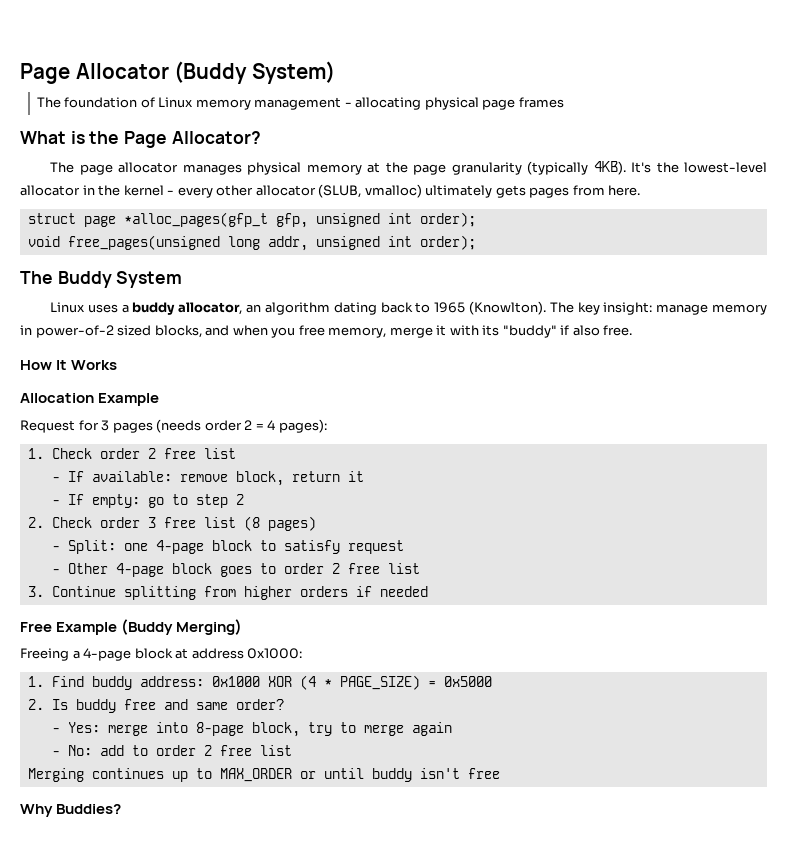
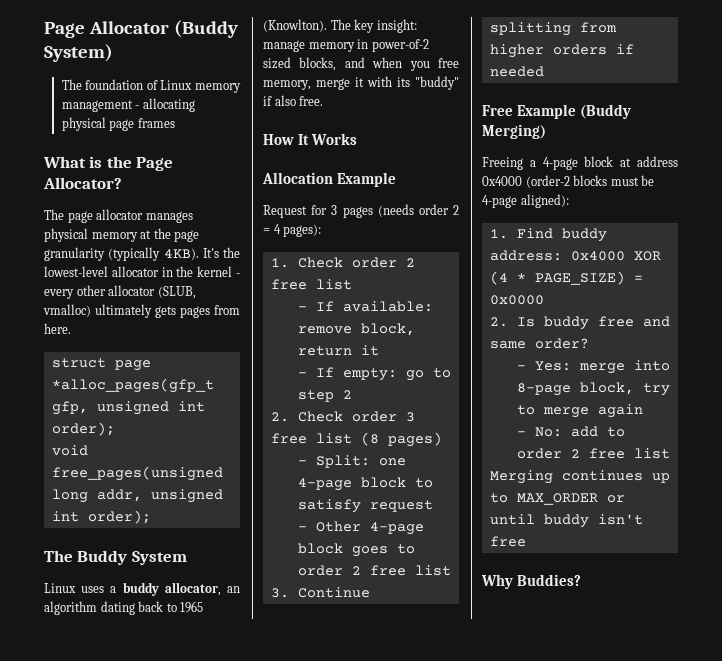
- Freeing a 4-page block at address 0x1000:
+ Freeing a 4-page block at address 0x4000 (order-2 blocks must be 4-page aligned):
- 1. Find buddy address: 0x1000 XOR (4 * PAGE_SIZE) = 0x5000
+ 1. Find buddy address: 0x4000 XOR (4 * PAGE_SIZE) = 0x0000

